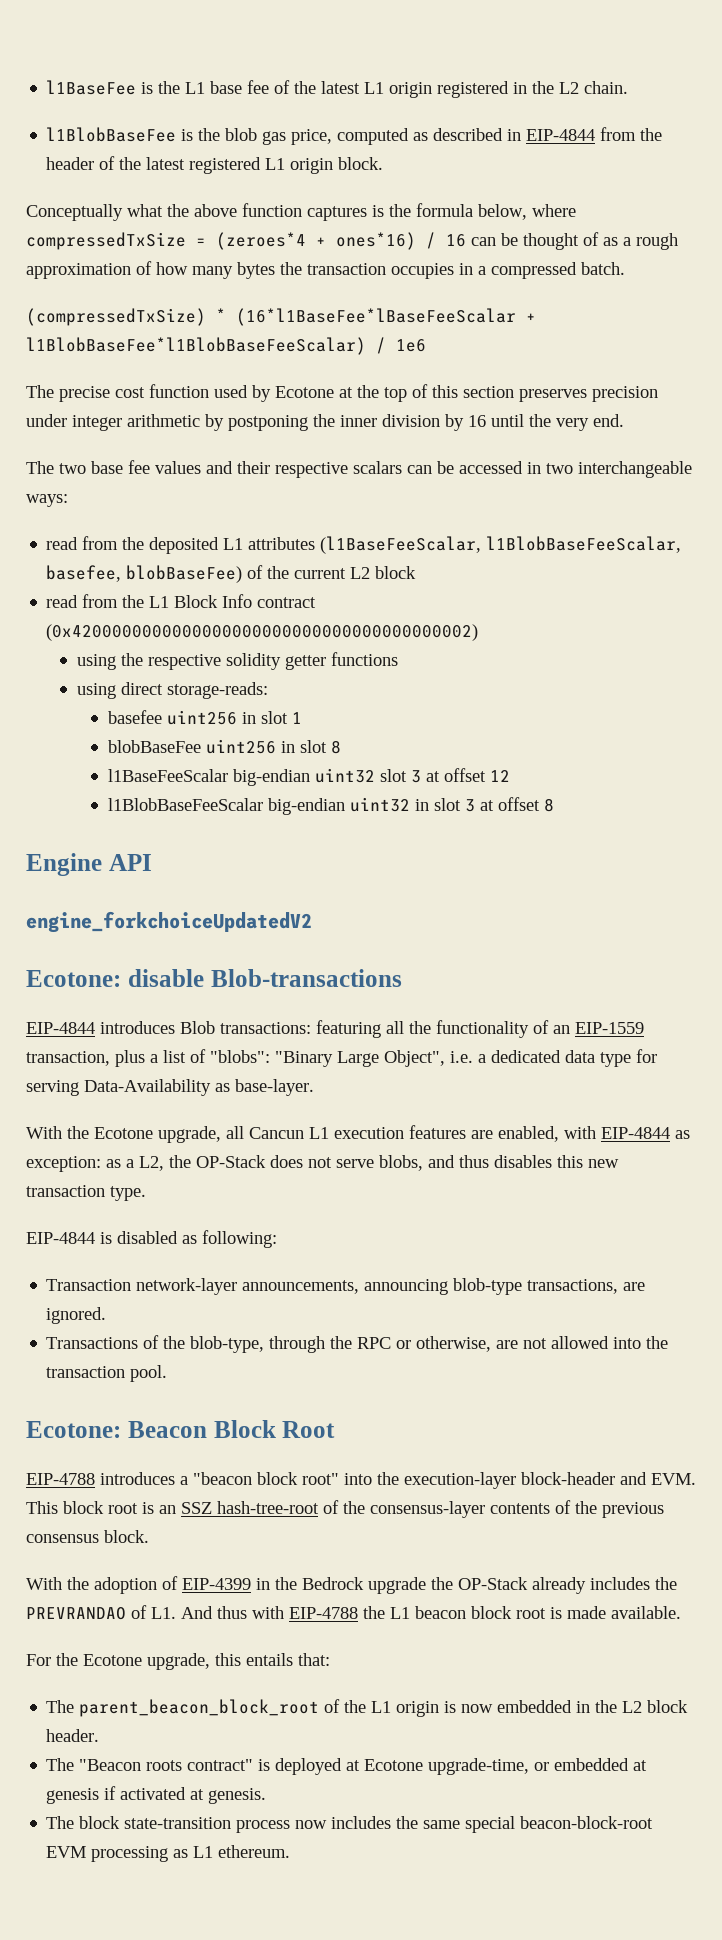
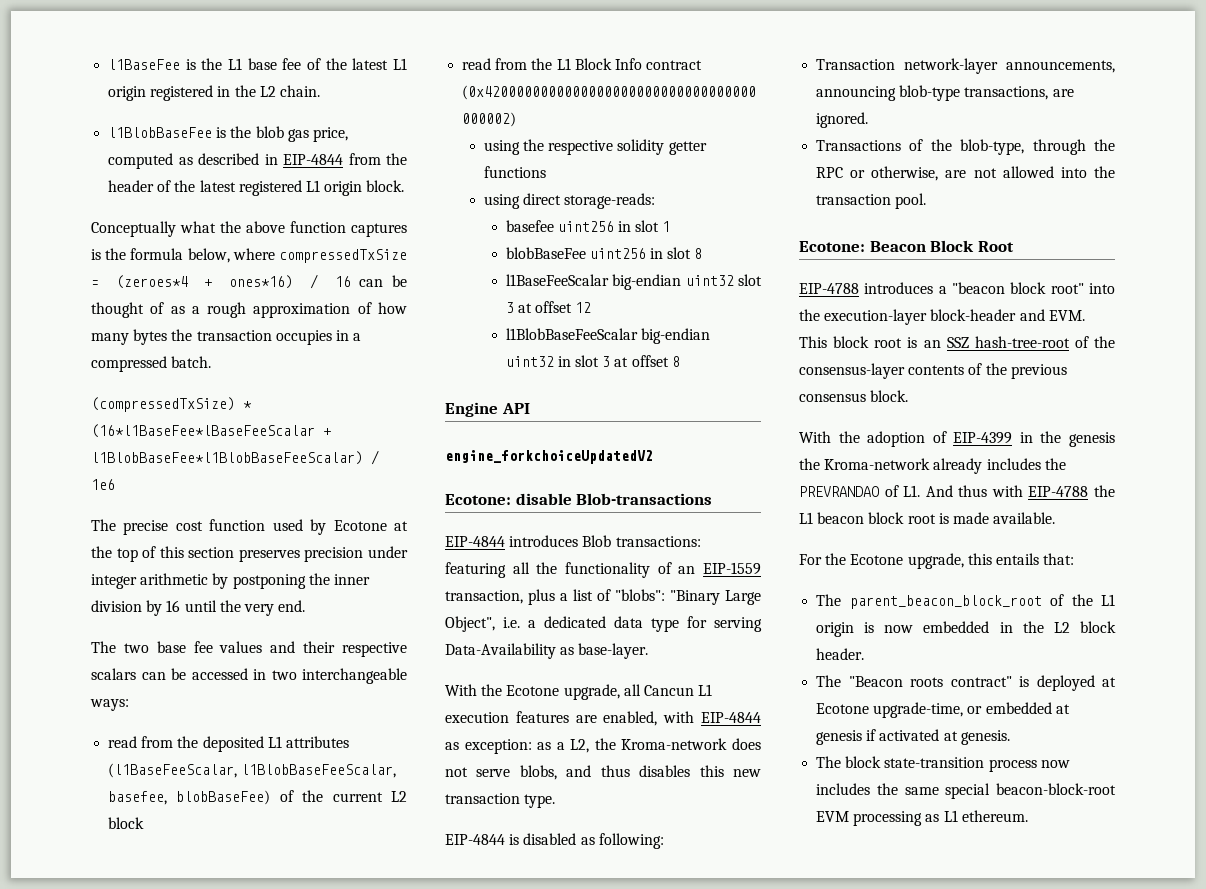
- With the Ecotone upgrade, all Cancun L1 execution features are enabled, with EIP-4844 as exception: as a L2, the OP-Stack does not serve blobs, and thus disables this new transaction type.
+ With the Ecotone upgrade, all Cancun L1 execution features are enabled, with EIP-4844 as exception: as a L2, the Kroma-network does not serve blobs, and thus disables this new transaction type.
- With the adoption of EIP-4399 in the Bedrock upgrade the OP-Stack already includes the PREVRANDAO of L1. And thus with EIP-4788 the L1 beacon block root is made available.
+ With the adoption of EIP-4399 in the genesis the Kroma-network already includes the PREVRANDAO of L1. And thus with EIP-4788 the L1 beacon block root is made available.

